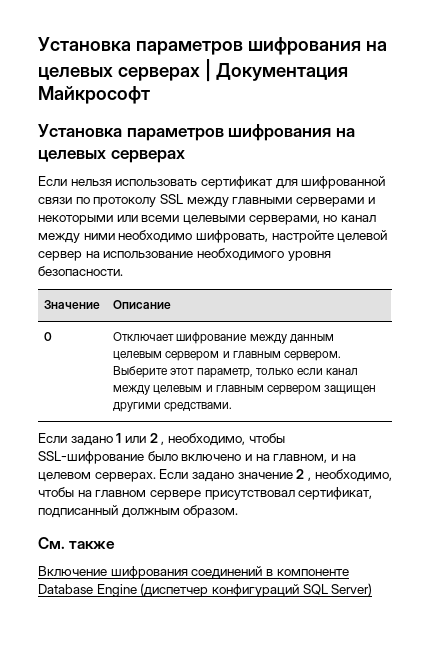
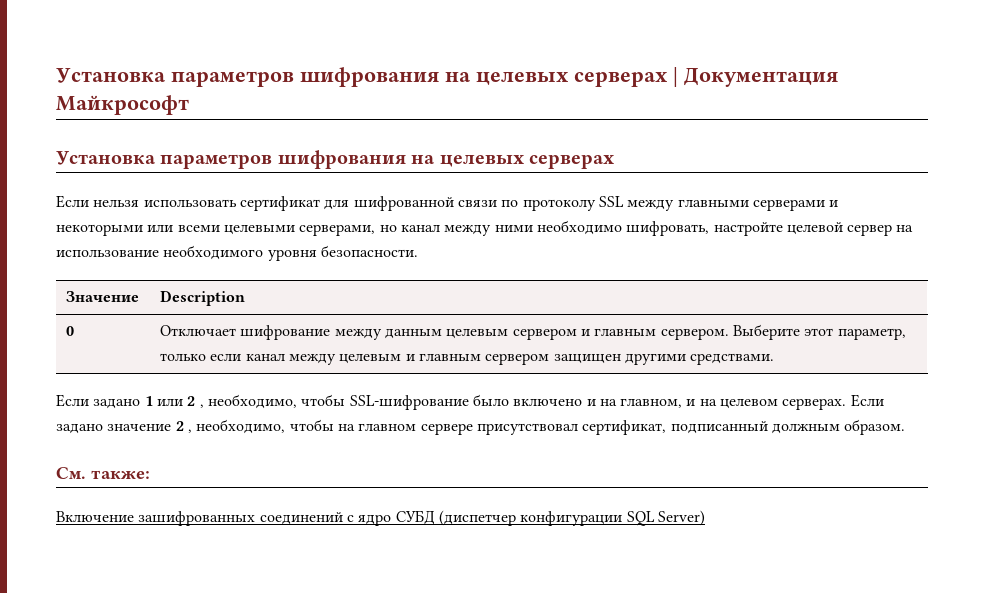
- Значение | Описание
+ Значение | Description
- См. также
+ См. также:
- Включение шифрования соединений в компоненте Database Engine (диспетчер конфигураций SQL Server)
+ Включение зашифрованных соединений с ядро СУБД (диспетчер конфигурации SQL Server)

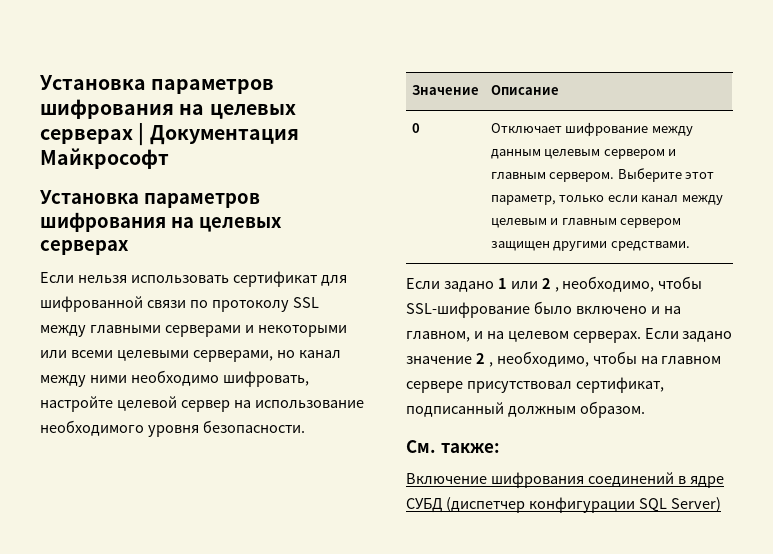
- Значение | Description
+ Значение | Описание
- Включение зашифрованных соединений с ядро СУБД (диспетчер конфигурации SQL Server)
+ Включение шифрования соединений в ядре СУБД (диспетчер конфигурации SQL Server)

